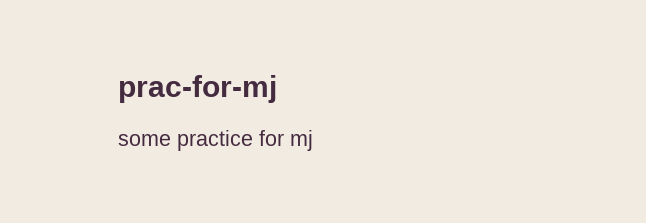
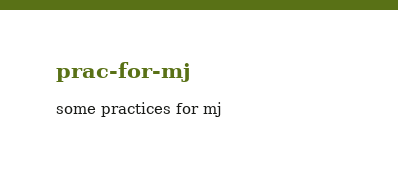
- some practice for mj
+ some practices for mj

